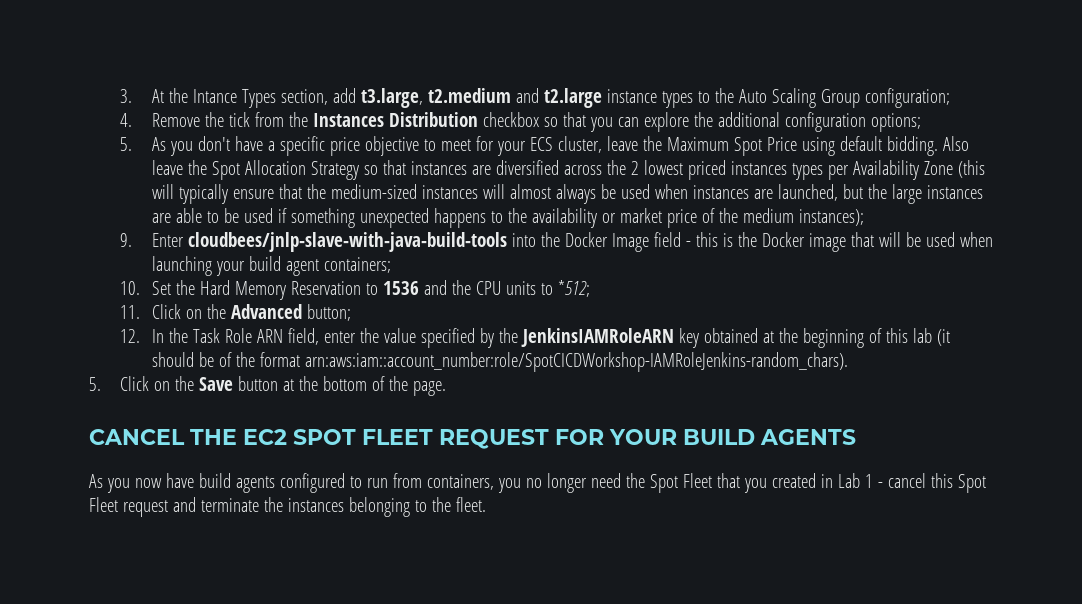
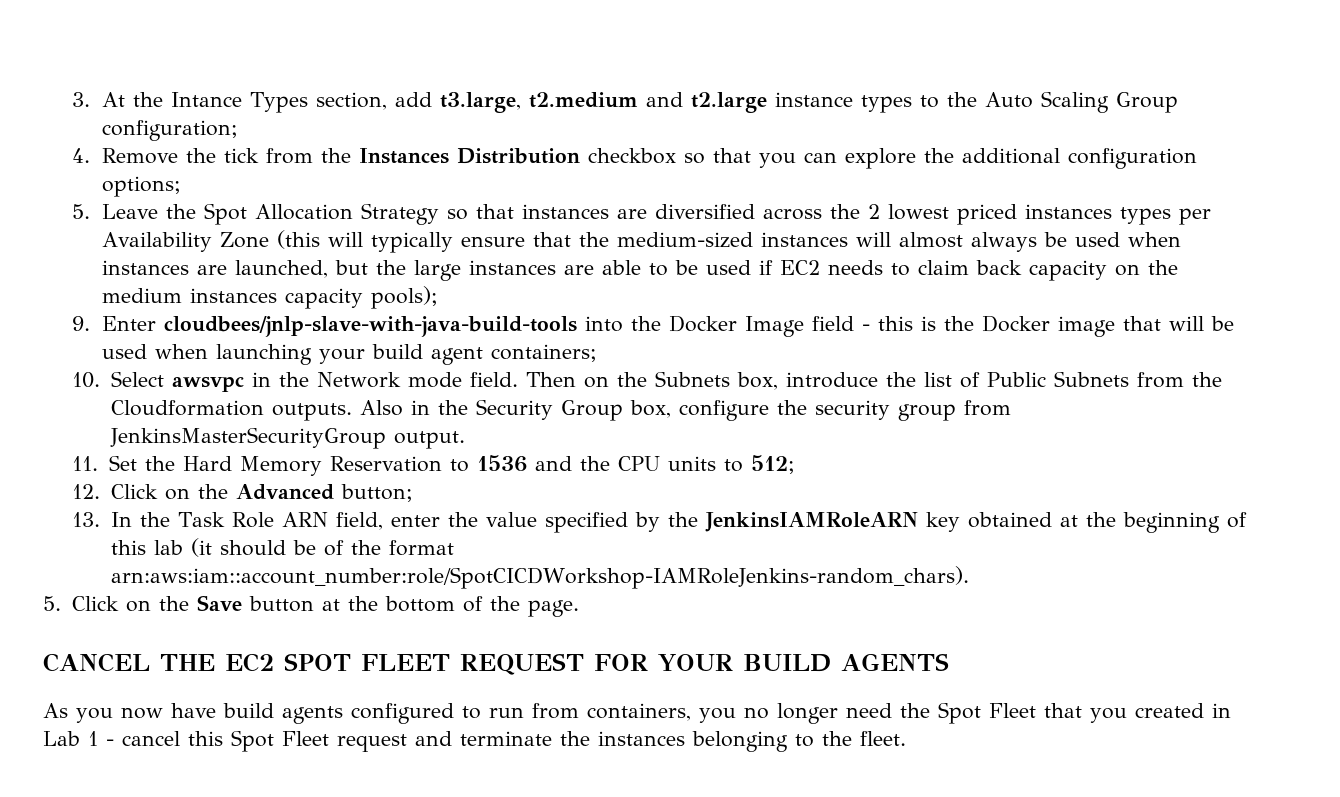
- 5. As you don't have a specific price objective to meet for your ECS cluster, leave the Maximum Spot Price using default bidding. Also leave the Spot Allocation Strategy so that instances are diversified across the 2 lowest priced instances types per Availability Zone (this will typically ensure that the medium-sized instances will almost always be used when instances are launched, but the large instances are able to be used if something unexpected happens to the availability or market price of the medium instances);
+ 5. Leave the Spot Allocation Strategy so that instances are diversified across the 2 lowest priced instances types per Availability Zone (this will typically ensure that the medium-sized instances will almost always be used when instances are launched, but the large instances are able to be used if EC2 needs to claim back capacity on the medium instances capacity pools);
- 10. Set the Hard Memory Reservation to 1536 and the CPU units to *512;
- 11. Click on the Advanced button;
+ 10. Select awsvpc in the Network mode field. Then on the Subnets box, introduce the list of Public Subnets from the Cloudformation outputs. Also in the Security Group box, configure the security group from JenkinsMasterSecurityGroup output.
+ 11. Set the Hard Memory Reservation to 1536 and the CPU units to 512;
+ 12. Click on the Advanced button;
- 12. In the Task Role ARN field, enter the value specified by the JenkinsIAMRoleARN key obtained at the beginning of this lab (it should be of the format arn:aws:iam::account_number:role/SpotCICDWorkshop-IAMRoleJenkins-random_chars).
+ 13. In the Task Role ARN field, enter the value specified by the JenkinsIAMRoleARN key obtained at the beginning of this lab (it should be of the format arn:aws:iam::account_number:role/SpotCICDWorkshop-IAMRoleJenkins-random_chars).

